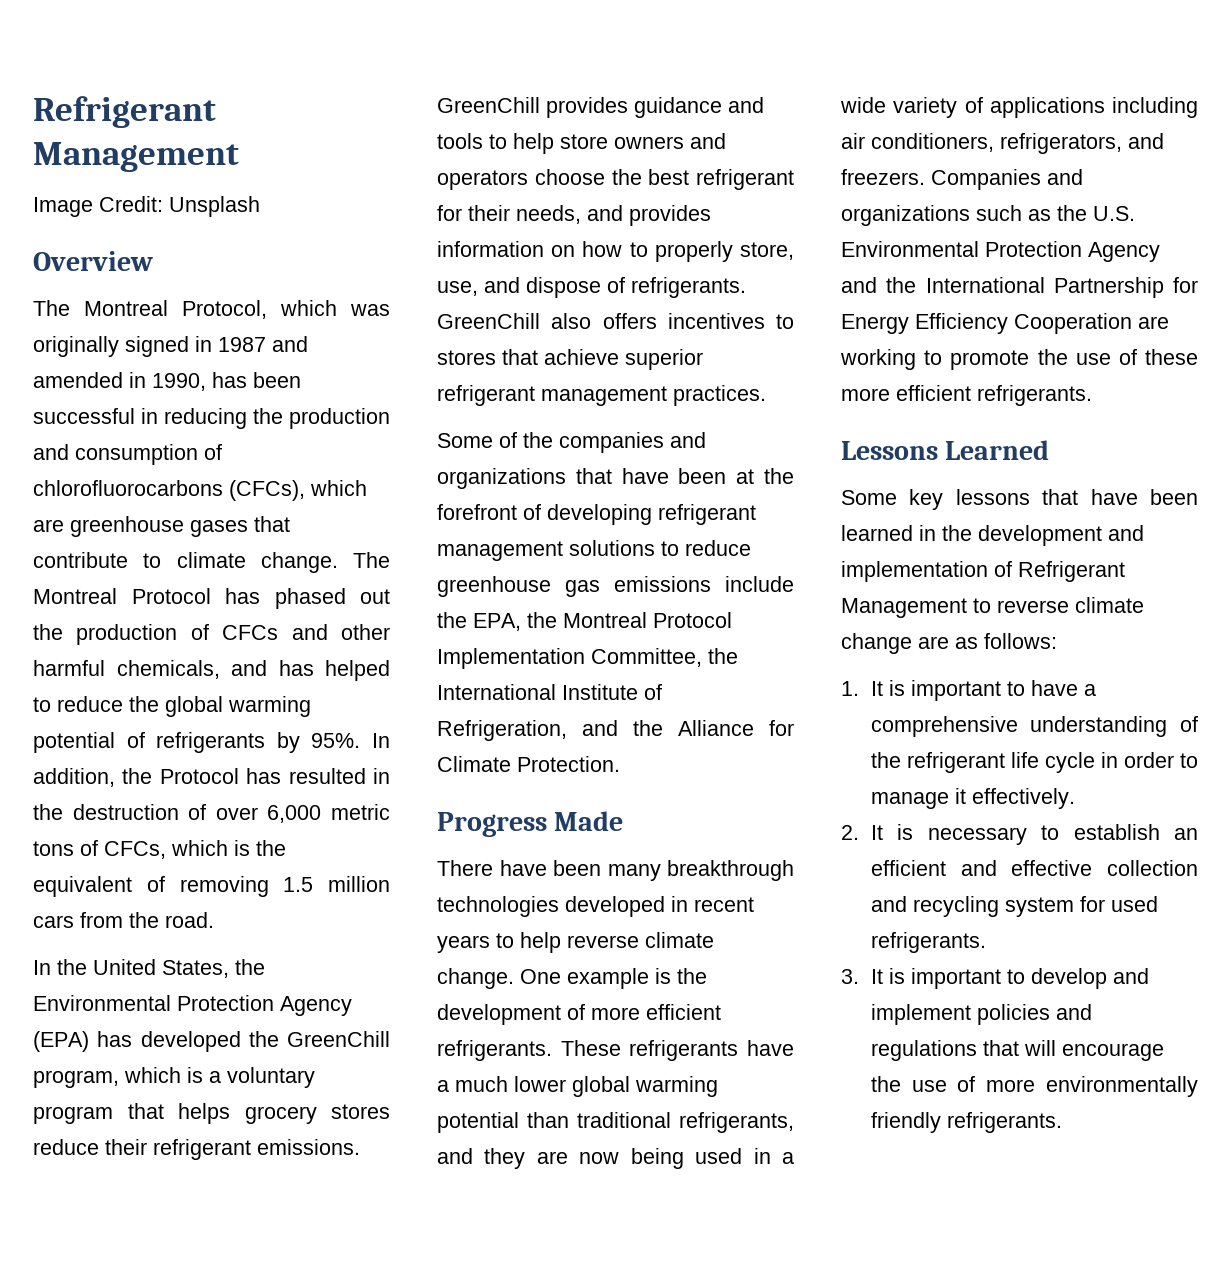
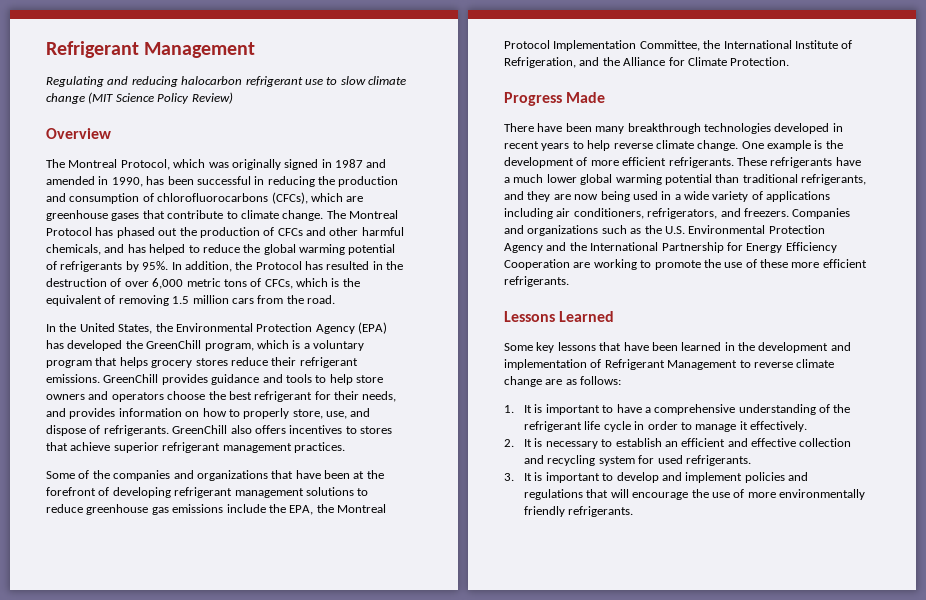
- Image Credit: Unsplash
+ Regulating and reducing halocarbon refrigerant use to slow climate change (MIT Science Policy Review)

